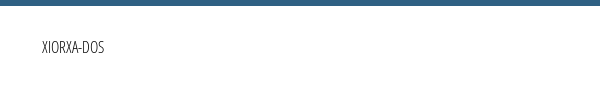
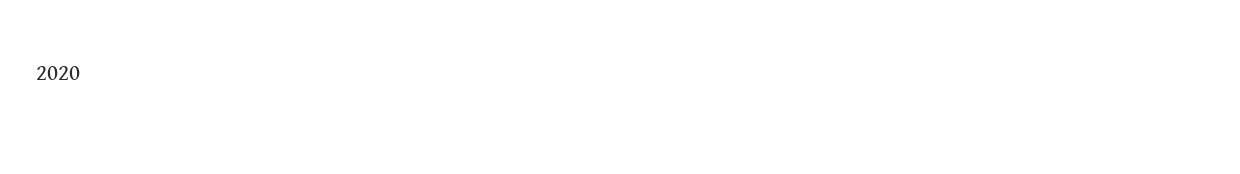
- XIORXA-DOS
+ 2020

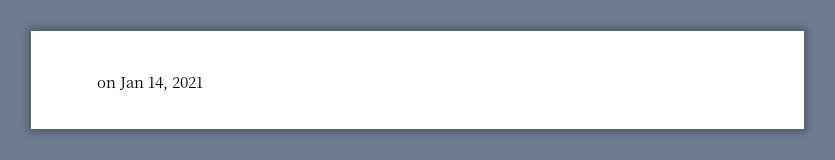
- 2020
+ on Jan 14, 2021

